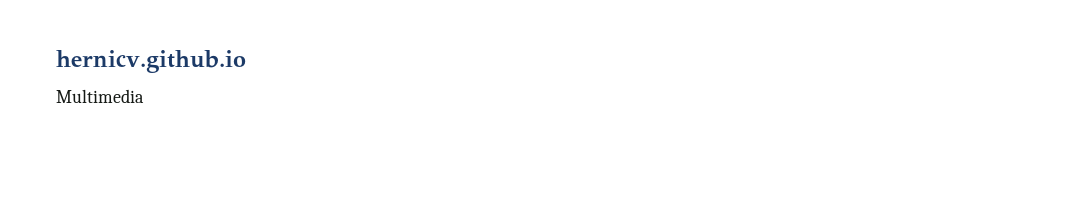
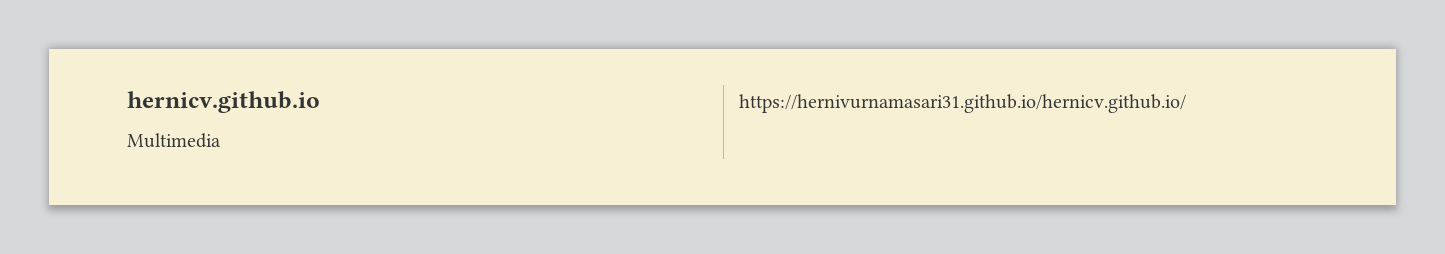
+ https://hernivurnamasari31.github.io/hernicv.github.io/

